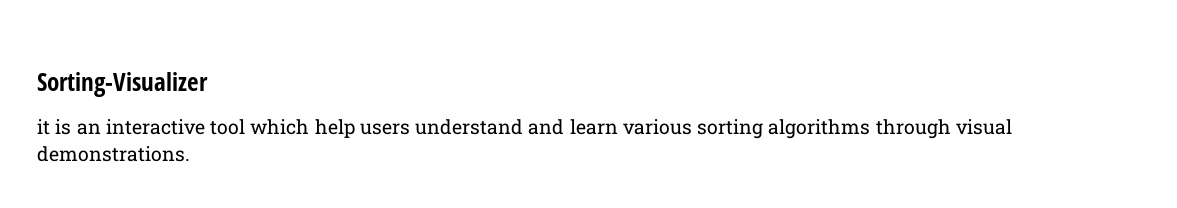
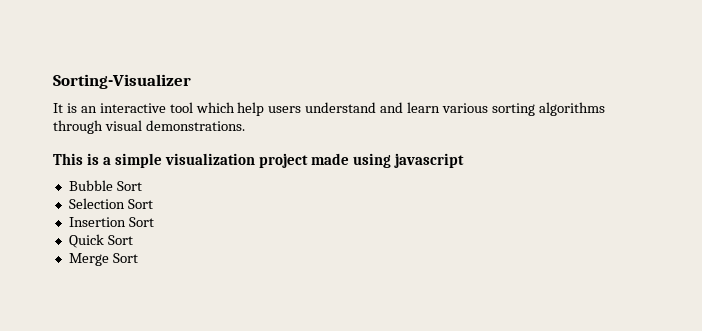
- it is an interactive tool which help users understand and learn various sorting algorithms through visual demonstrations.
+ It is an interactive tool which help users understand and learn various sorting algorithms through visual demonstrations.
+ This is a simple visualization project made using javascript
+ Bubble Sort
+ Selection Sort
+ Insertion Sort
+ Quick Sort
+ Merge Sort

